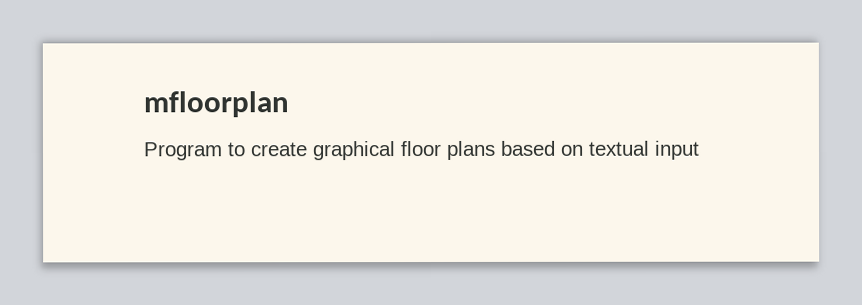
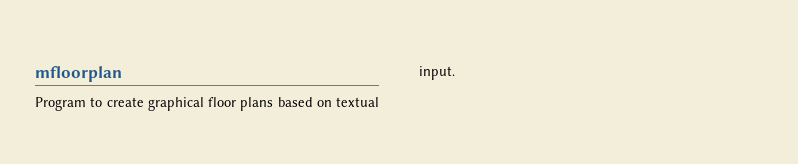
- Program to create graphical floor plans based on textual input
+ Program to create graphical floor plans based on textual input.

